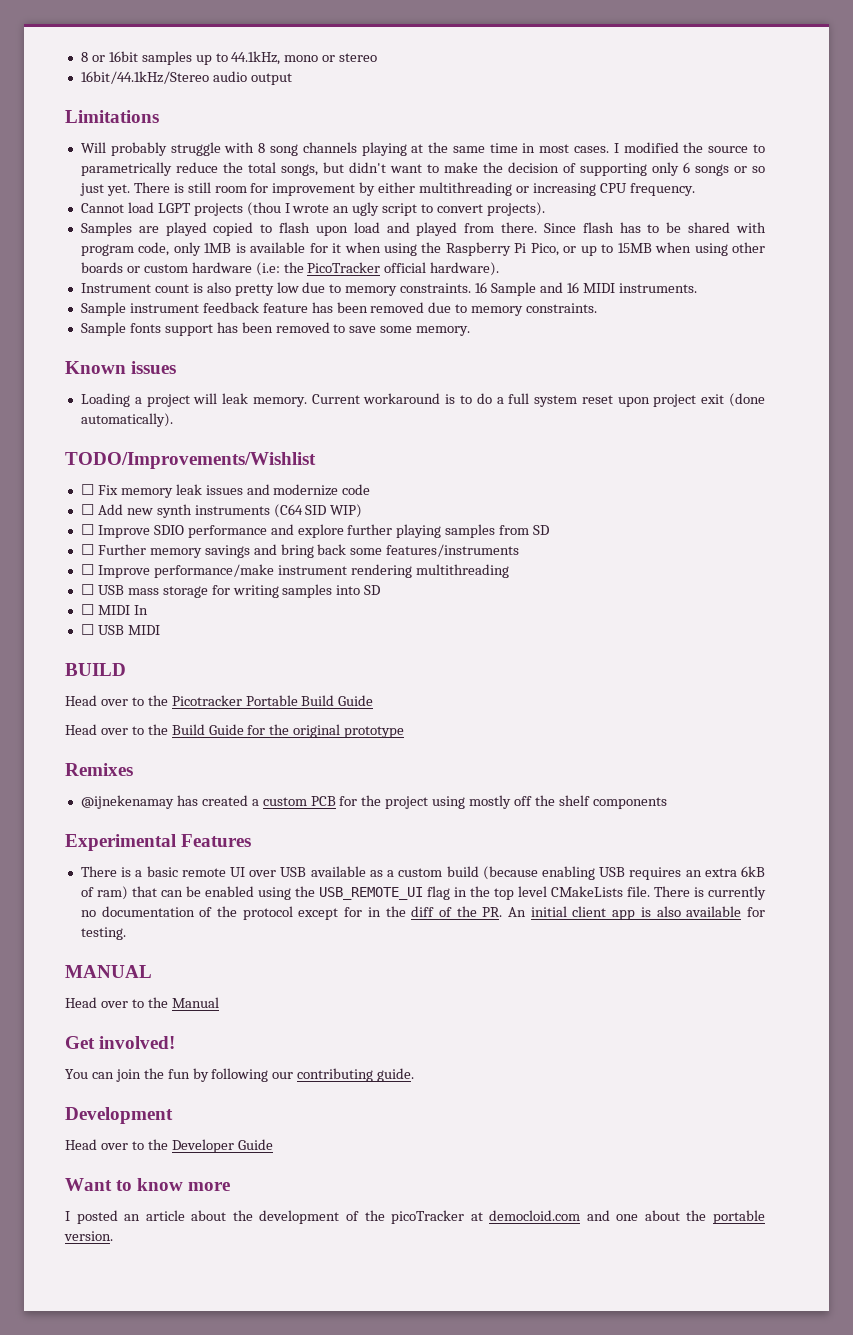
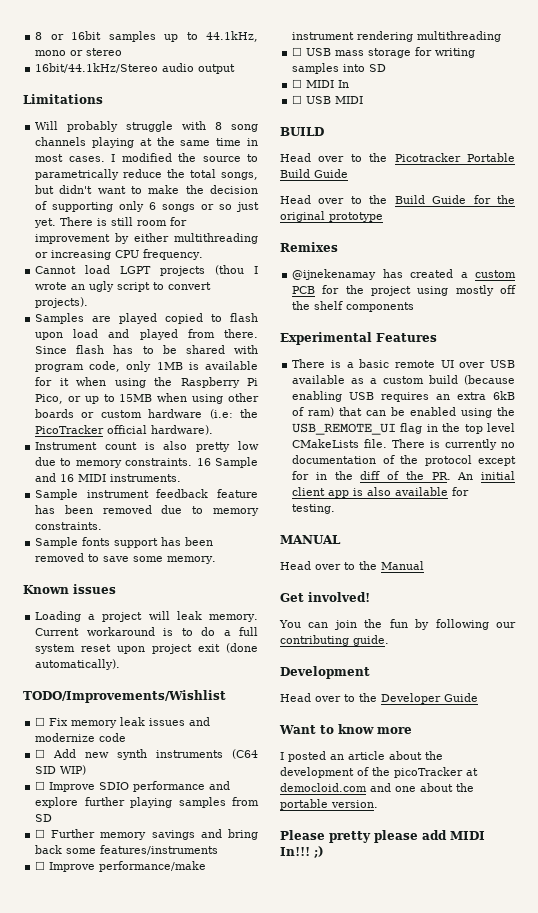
+ Please pretty please add MIDI In!!! ;)

